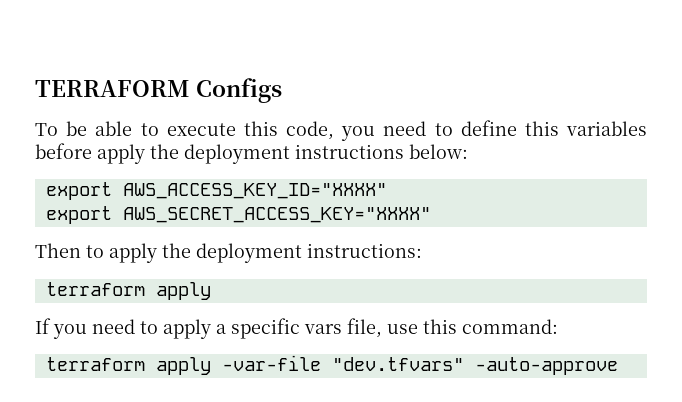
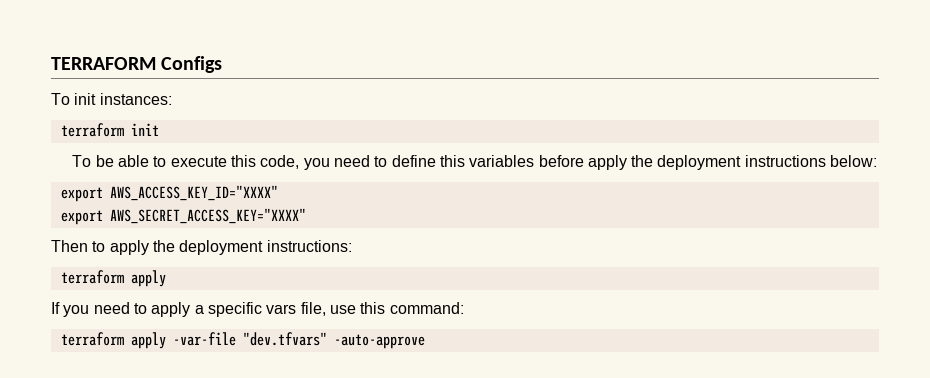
+ To init instances:
+ terraform init

